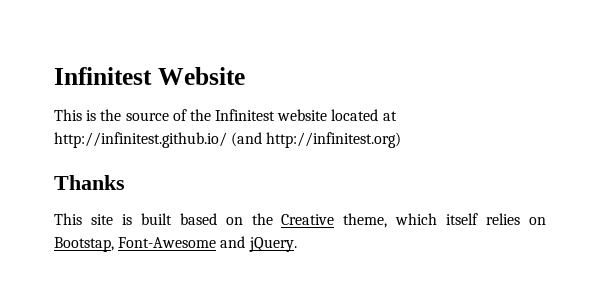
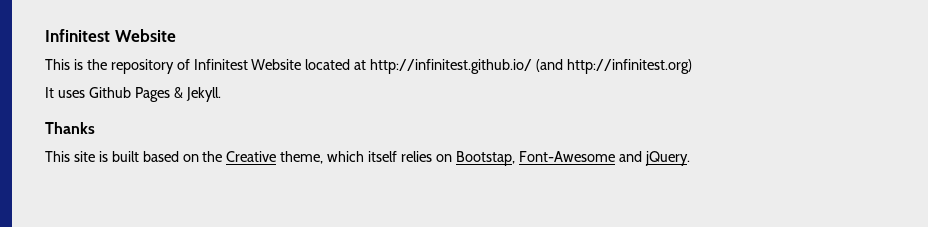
- This is the source of the Infinitest website located at http://infinitest.github.io/ (and http://infinitest.org)
+ This is the repository of Infinitest Website located at http://infinitest.github.io/ (and http://infinitest.org)
+ It uses Github Pages & Jekyll.

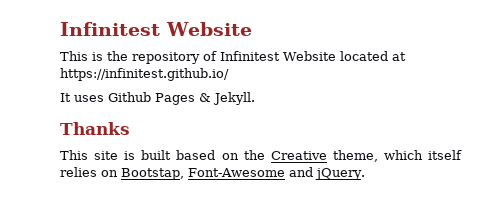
- This is the repository of Infinitest Website located at http://infinitest.github.io/ (and http://infinitest.org)
+ This is the repository of Infinitest Website located at https://infinitest.github.io/

